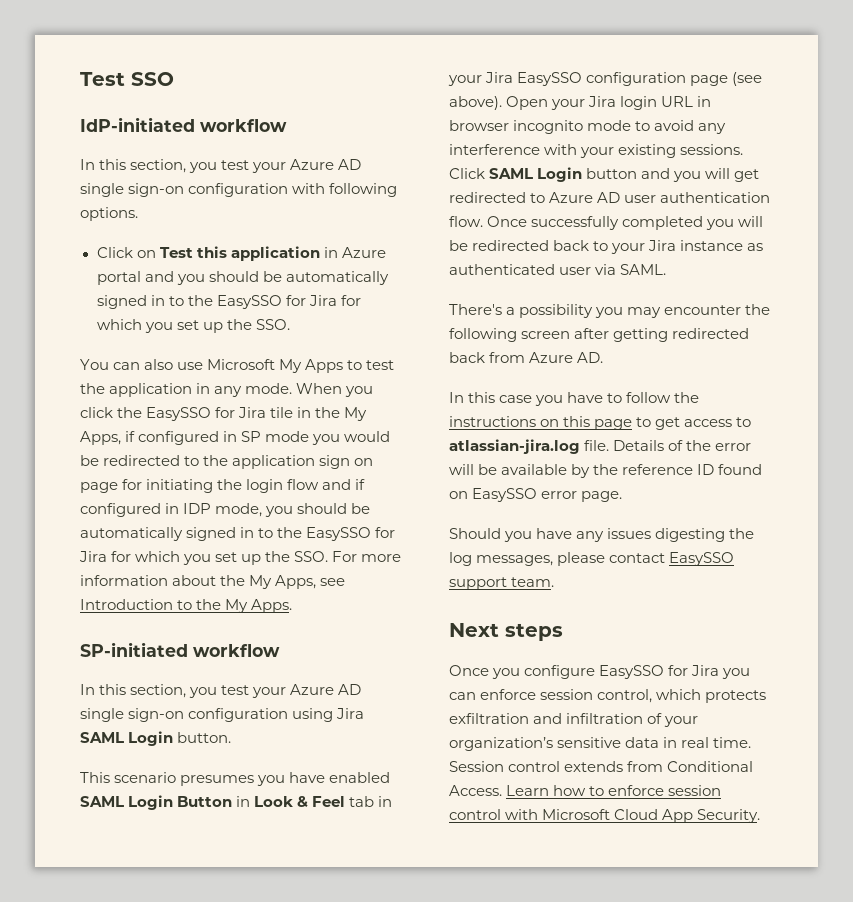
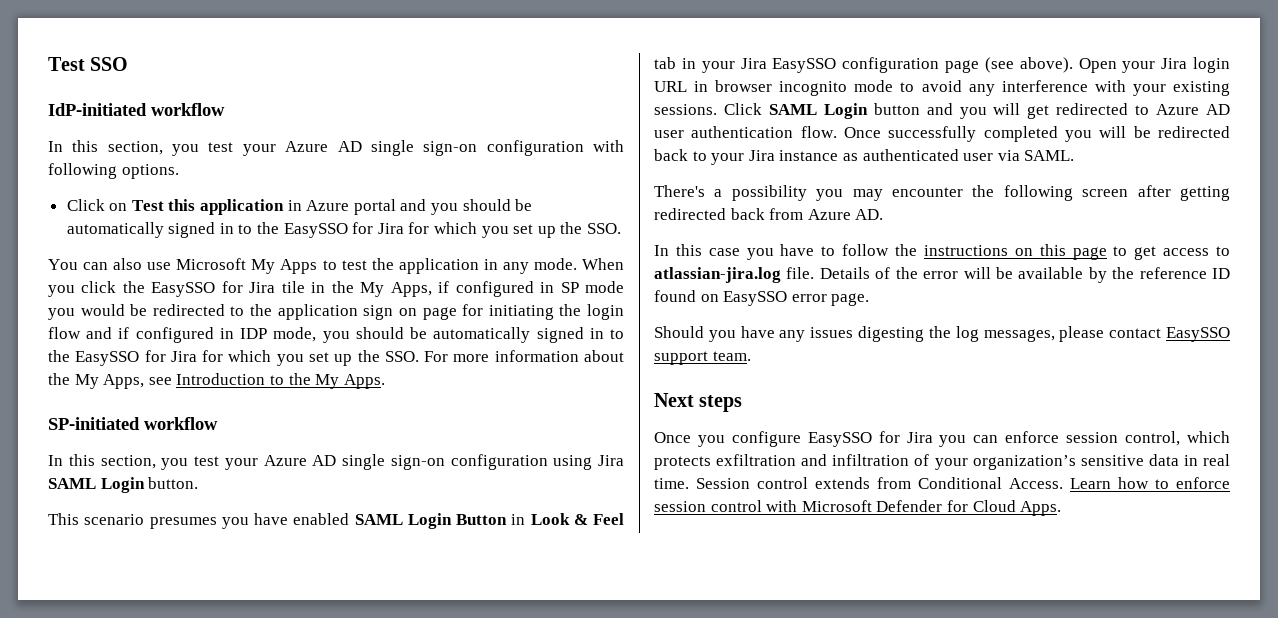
- Learn how to enforce session control with Microsoft Cloud App Security.
+ Learn how to enforce session control with Microsoft Defender for Cloud Apps.

